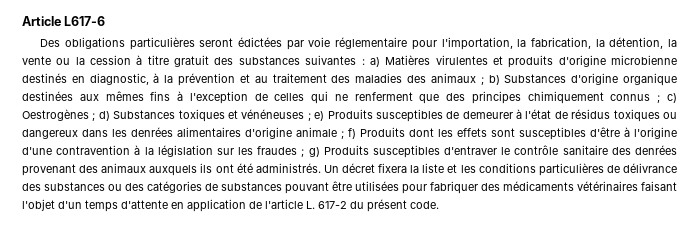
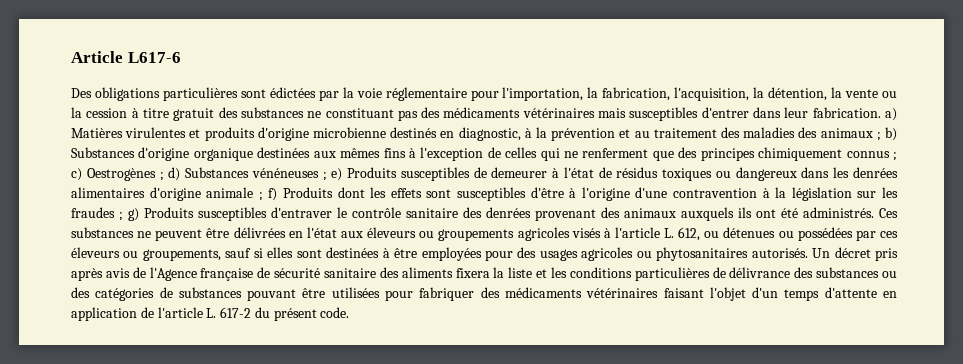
- Des obligations particulières seront édictées par voie réglementaire pour l'importation, la fabrication, la détention, la vente ou la cession à titre gratuit des substances suivantes : a) Matières virulentes et produits d'origine microbienne destinés en diagnostic, à la prévention et au traitement des maladies des animaux ;
+ Des obligations particulières sont édictées par la voie réglementaire pour l'importation, la fabrication, l'acquisition, la détention, la vente ou la cession à titre gratuit des substances ne constituant pas des médicaments vétérinaires mais susceptibles d'entrer dans leur fabrication. a) Matières virulentes et produits d'origine microbienne destinés en diagnostic, à la prévention et au traitement des maladies des animaux ;
- d) Substances toxiques et vénéneuses ;
+ d) Substances vénéneuses ;
- Un décret fixera la liste et les conditions particulières de délivrance des substances ou des catégories de substances pouvant être utilisées pour fabriquer des médicaments vétérinaires faisant l'objet d'un temps d'attente en application de l'article L. 617-2 du présent code.
+ Ces substances ne peuvent être délivrées en l'état aux éleveurs ou groupements agricoles visés à l'article L. 612, ou détenues ou possédées par ces éleveurs ou groupements, sauf si elles sont destinées à être employées pour des usages agricoles ou phytosanitaires autorisés. Un décret pris après avis de l'Agence française de sécurité sanitaire des aliments fixera la liste et les conditions particulières de délivrance des substances ou des catégories de substances pouvant être utilisées pour fabriquer des médicaments vétérinaires faisant l'objet d'un temps d'attente en application de l'article L. 617-2 du présent code.

